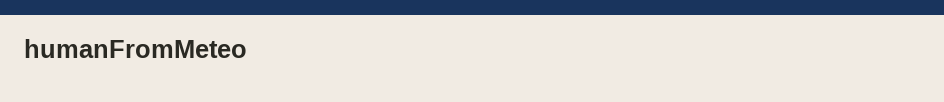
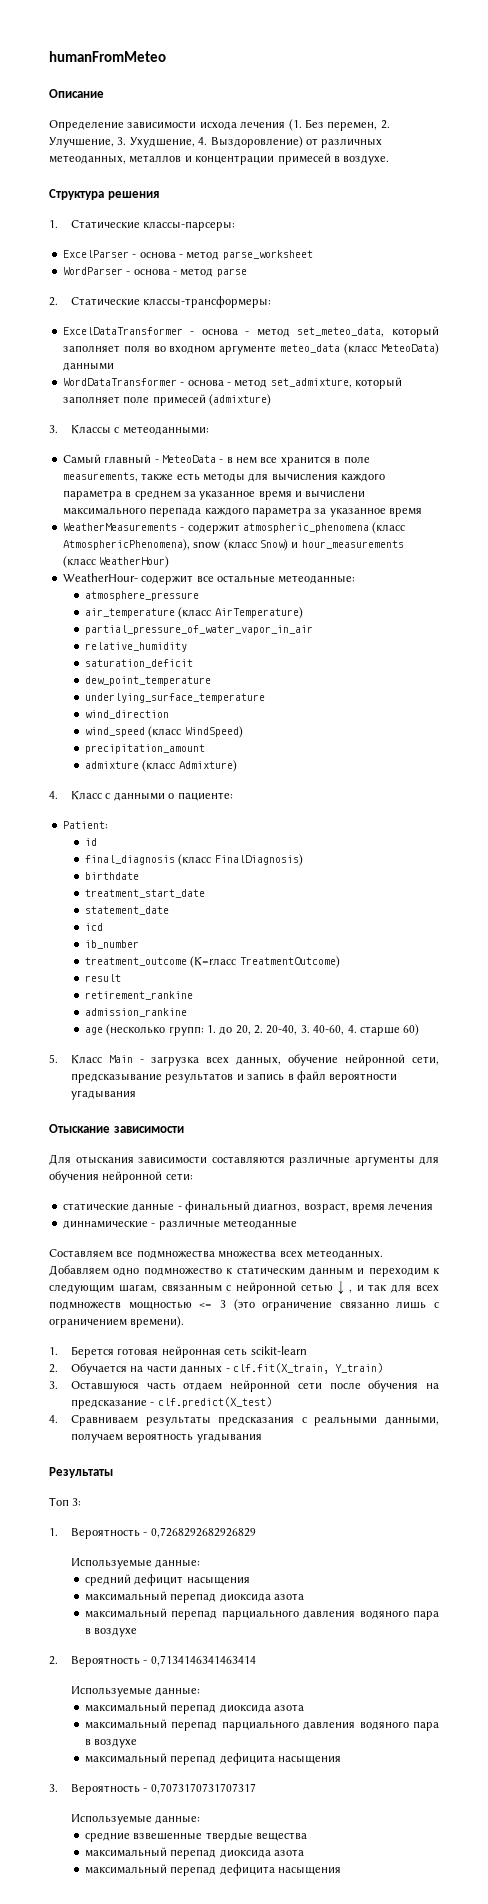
+ Описание
+ Определение зависимости исхода лечения (1. Без перемен, 2. Улучшение, 3. Ухудшение, 4. Выздоровление) от различных метеоданных, металлов и концентрации примесей в воздухе.
+ Структура решения
+ 1. Статические классы-парсеры:
+ ExcelParser - основа - метод parse_worksheet
+ WordParser - основа - метод parse
+ 2. Статические классы-трансформеры:
+ ExcelDataTransformer - основа - метод set_meteo_data, который заполняет поля во входном аргументе meteo_data (класс MeteoData) данными
+ WordDataTransformer - основа - метод set_admixture, который заполняет поле примесей (admixture)
+ 3. Классы с метеоданными:
+ Самый главный - MeteoData - в нем все хранится в поле measurements, также есть методы для вычисления каждого параметра в среднем за указанное время и вычислени максимального перепада каждого параметра за указанное время
+ WeatherMeasurements - содержит atmospheric_phenomena (класс AtmosphericPhenomena), snow (класс Snow) и hour_measurements (класс WeatherHour)
+ WeatherHour- содержит все остальные метеоданные:
+ atmosphere_pressure
+ air_temperature (класс AirTemperature)
+ partial_pressure_of_water_vapor_in_air
+ relative_humidity
+ saturation_deficit
+ dew_point_temperature
+ underlying_surface_temperature
+ wind_direction
+ wind_speed (класс WindSpeed)
+ precipitation_amount
+ admixture (класс Admixture)
+ 4. Класс с данными о пациенте:
+ Patient:
+ id
+ final_diagnosis (класс FinalDiagnosis)
+ birthdate
+ treatment_start_date
+ statement_date
+ icd
+ ib_number
+ treatment_outcome (К=rласс TreatmentOutcome)
+ result
+ retirement_rankine
+ admission_rankine
+ age (несколько групп: 1. до 20, 2. 20-40, 3. 40-60, 4. старше 60)
+ 5. Класс Main - загрузка всех данных, обучение нейронной сети, предсказывание результатов и запись в файл вероятности угадывания
+ Отыскание зависимости
+ Для отыскания зависимости составляются различные аргументы для обучения нейронной сети:
+ статические данные - финальный диагноз, возраст, время лечения
+ диннамические - различные метеоданные
+ Составляем все подмножества множества всех метеоданных. Добавляем одно подмножество к статическим данным и переходим к следующим шагам, связанным с нейронной сетью ↓ , и так для всех подмножеств мощностью <= 3 (это ограничение связанно лишь с ограничением времени).
+ 1. Берется готовая нейронная сеть scikit-learn
+ 2. Обучается на части данных - clf.fit(X_train, Y_train)
+ 3. Оставшуюся часть отдаем нейронной сети после обучения на предсказание - clf.predict(X_test)
+ 4. Сравниваем результаты предсказания с реальными данными, получаем вероятность угадывания
+ Результаты
+ Топ 3:
+ 1. Вероятность - 0,7268292682926829
+ Используемые данные:
+ средний дефицит насыщения
+ максимальный перепад диоксида азота
+ максимальный перепад парциального давления водяного пара в воздухе
+ 2. Вероятность - 0,7134146341463414
+ Используемые данные:
+ максимальный перепад диоксида азота
+ максимальный перепад парциального давления водяного пара в воздухе
+ максимальный перепад дефицита насыщения
+ 3. Вероятность - 0,7073170731707317
+ Используемые данные:
+ средние взвешенные твердые вещества
+ максимальный перепад диоксида азота
+ максимальный перепад дефицита насыщения

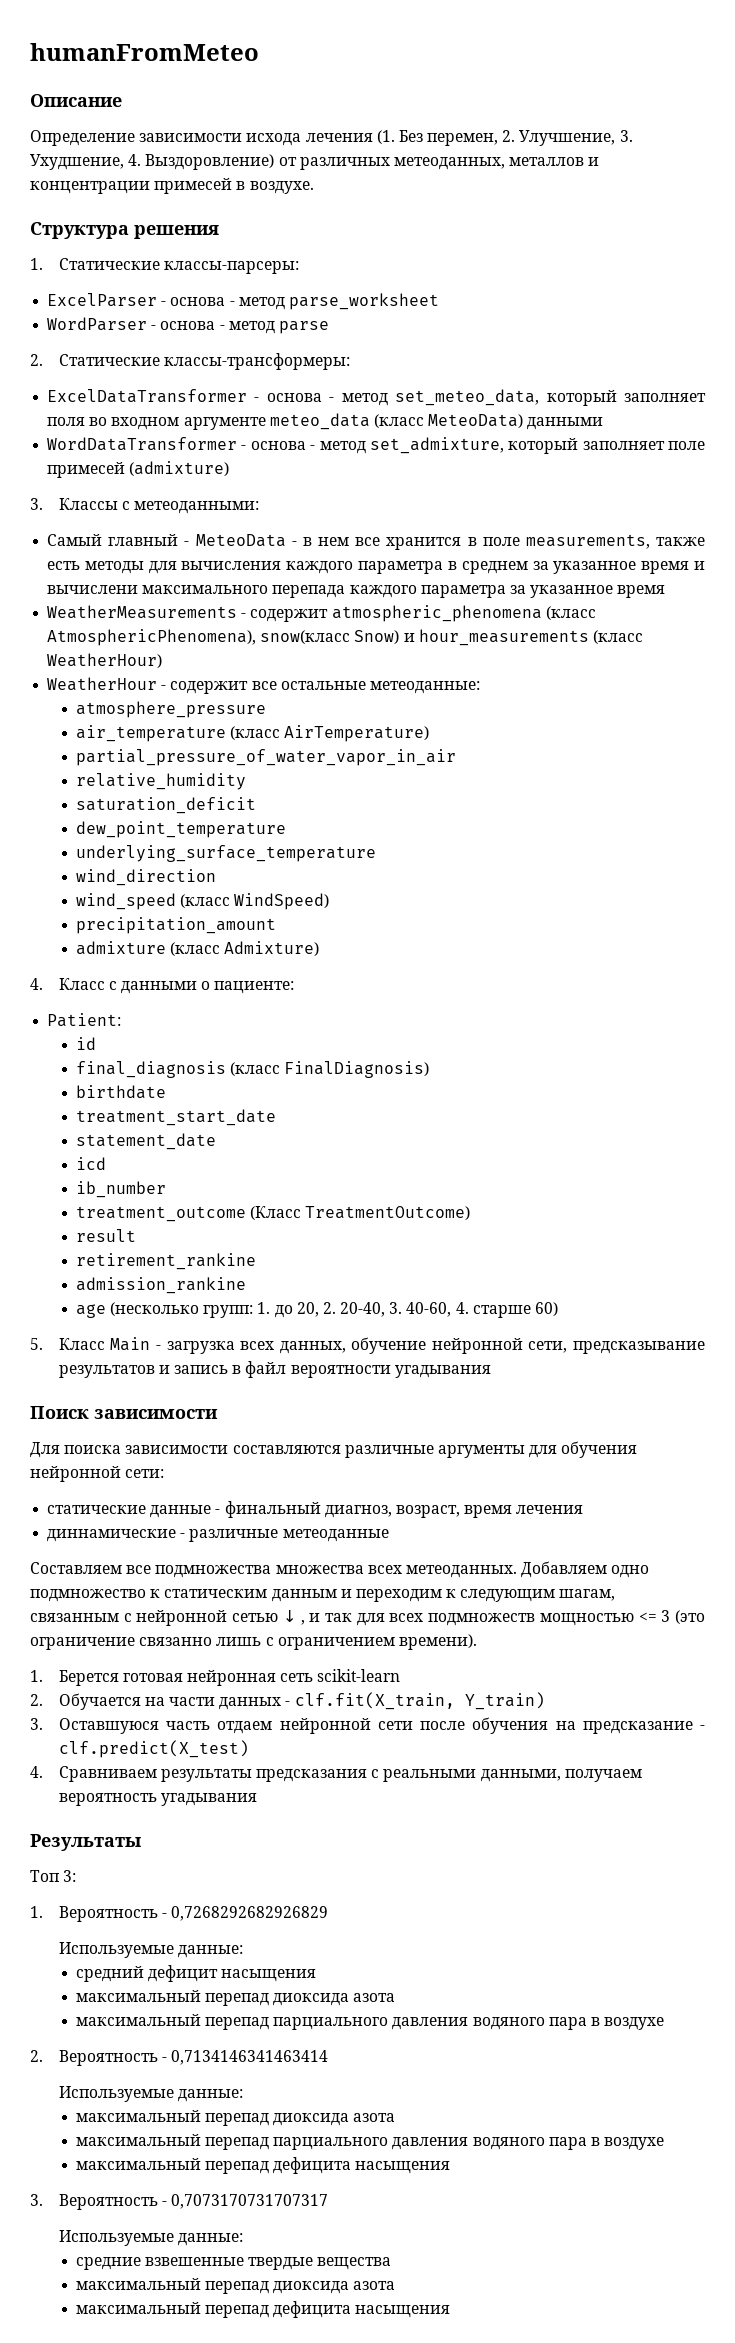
- WeatherMeasurements - содержит atmospheric_phenomena (класс AtmosphericPhenomena), snow (класс Snow) и hour_measurements (класс WeatherHour)
+ WeatherMeasurements - содержит atmospheric_phenomena (класс AtmosphericPhenomena), snow(класс Snow) и hour_measurements (класс WeatherHour)
- WeatherHour- содержит все остальные метеоданные:
+ WeatherHour - содержит все остальные метеоданные:
- treatment_outcome (К=rласс TreatmentOutcome)
+ treatment_outcome (Класс TreatmentOutcome)
- Отыскание зависимости
+ Поиск зависимости
- Для отыскания зависимости составляются различные аргументы для обучения нейронной сети:
+ Для поиска зависимости составляются различные аргументы для обучения нейронной сети:

